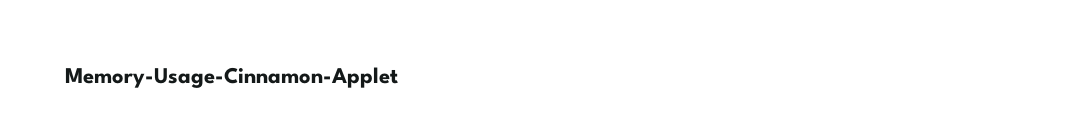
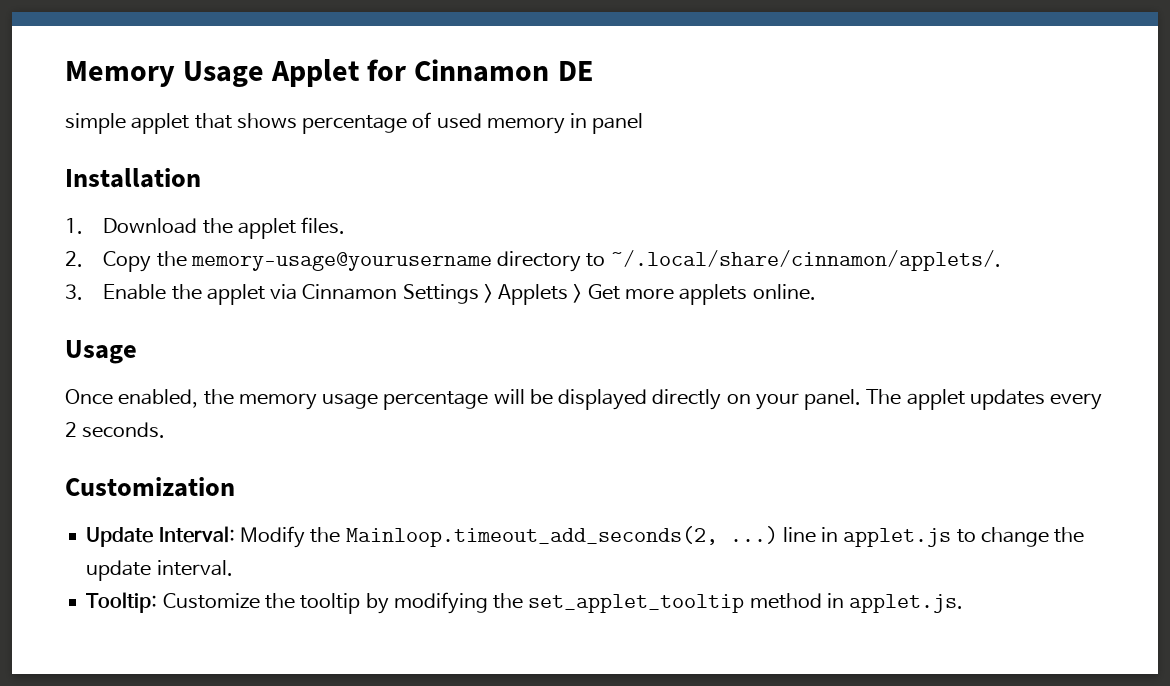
- Memory-Usage-Cinnamon-Applet
+ Memory Usage Applet for Cinnamon DE
+ simple applet that shows percentage of used memory in panel
+ Installation
+ 1. Download the applet files.
+ 2. Copy the memory-usage@yourusername directory to ~/.local/share/cinnamon/applets/.
+ 3. Enable the applet via Cinnamon Settings > Applets > Get more applets online.
+ Usage
+ Once enabled, the memory usage percentage will be displayed directly on your panel. The applet updates every 2 seconds.
+ Customization
+ Update Interval: Modify the Mainloop.timeout_add_seconds(2, ...) line in applet.js to change the update interval.
+ Tooltip: Customize the tooltip by modifying the set_applet_tooltip method in applet.js.

